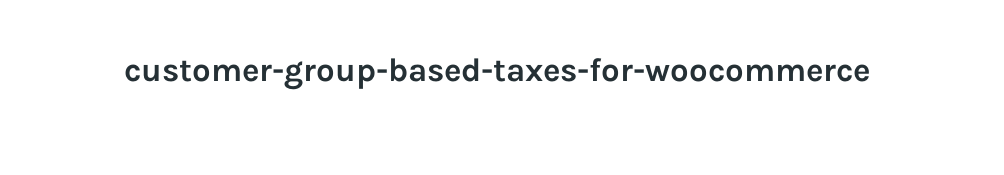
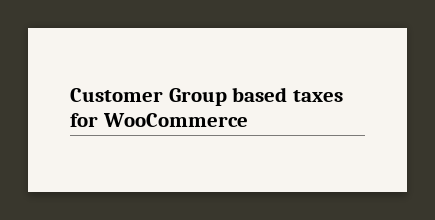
- customer-group-based-taxes-for-woocommerce
+ Customer Group based taxes for WooCommerce

